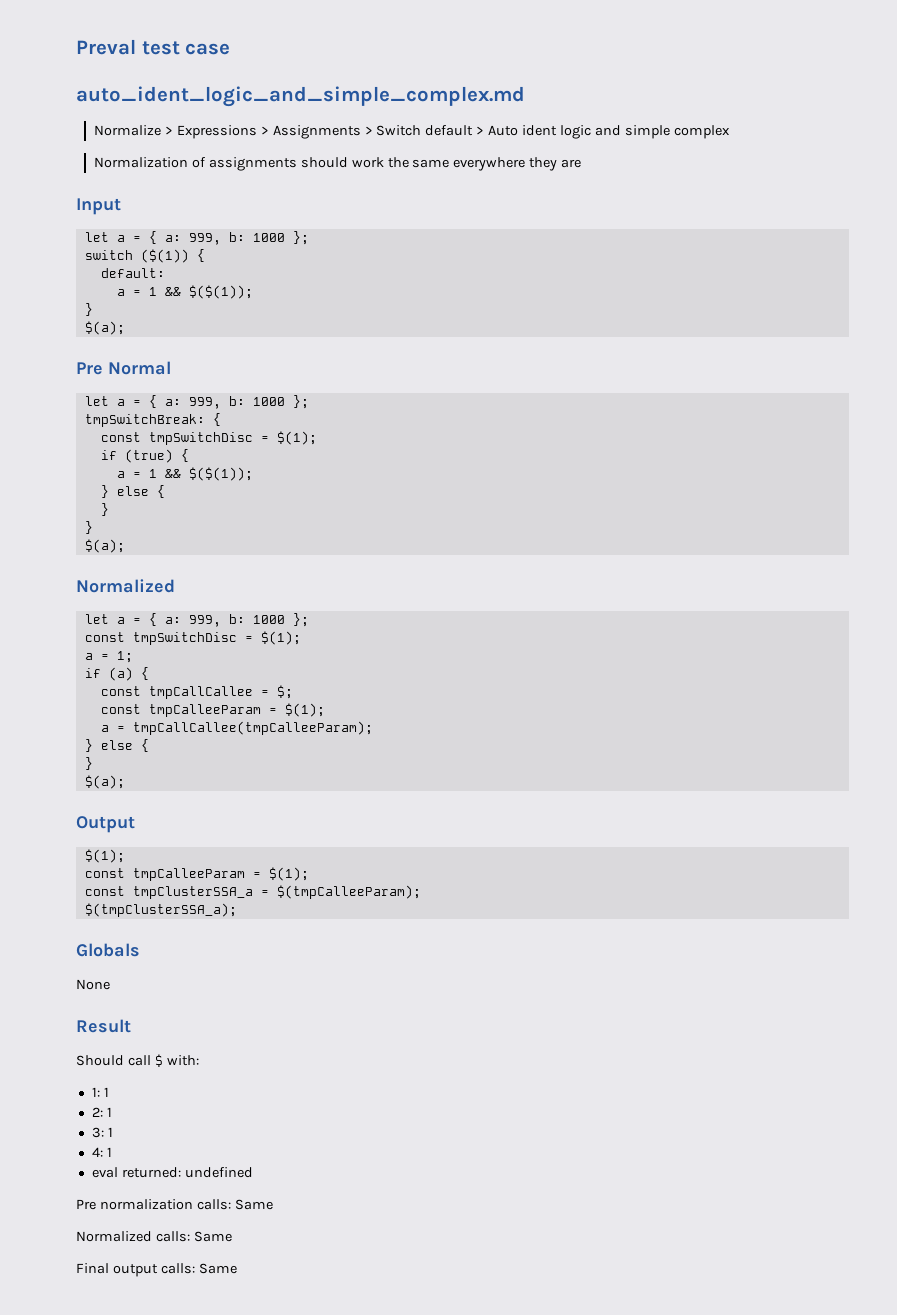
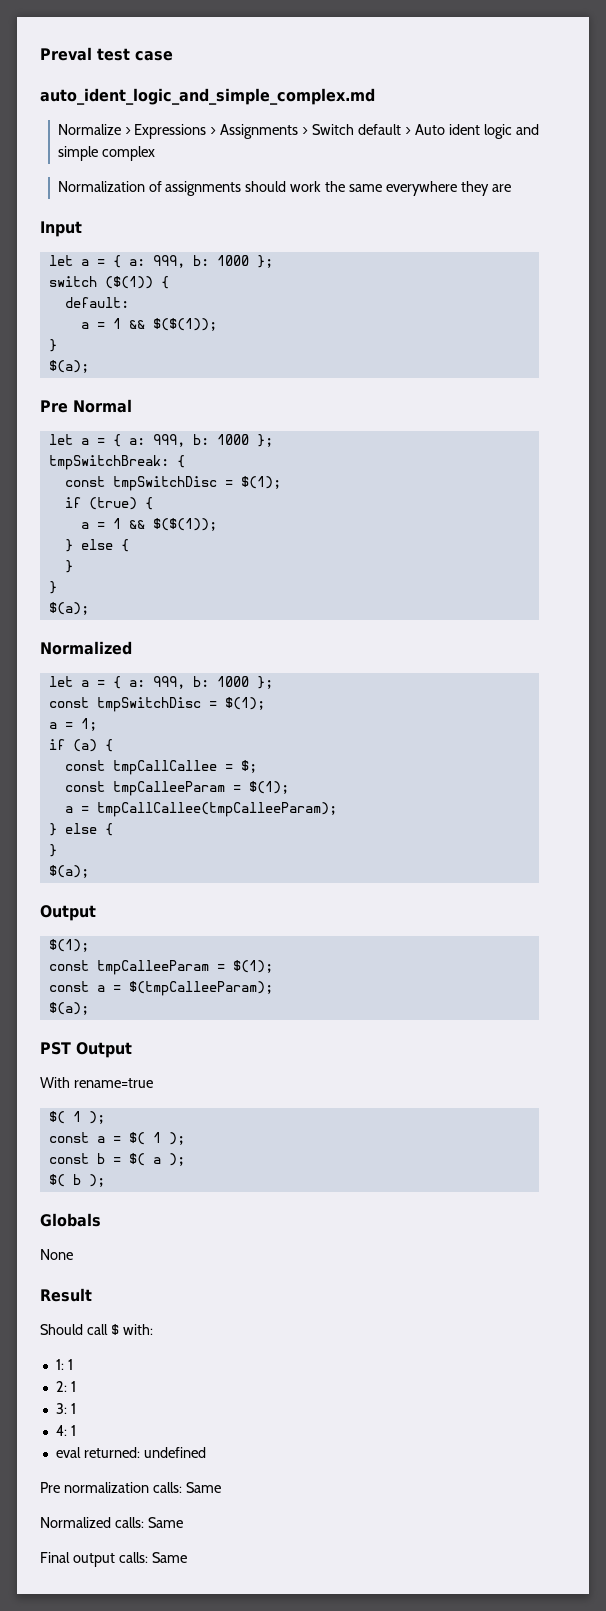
- const tmpClusterSSA_a = $(tmpCalleeParam);
- $(tmpClusterSSA_a);
+ const a = $(tmpCalleeParam);
+ $(a);
+ PST Output
+ With rename=true
+ $( 1 );
+ const a = $( 1 );
+ const b = $( a );
+ $( b );

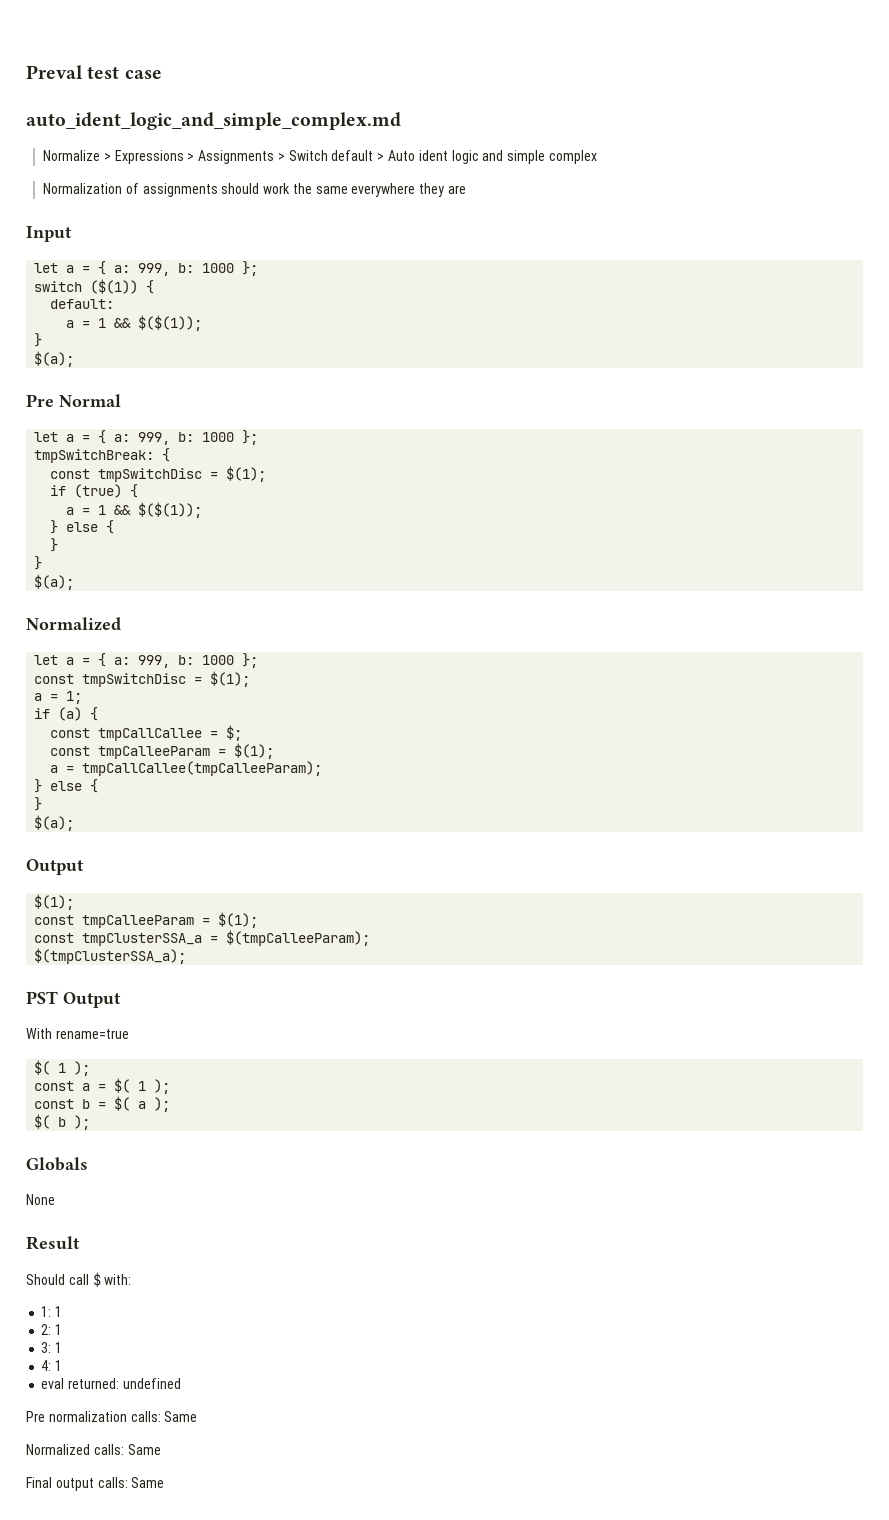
- const a = $(tmpCalleeParam);
- $(a);
+ const tmpClusterSSA_a = $(tmpCalleeParam);
+ $(tmpClusterSSA_a);

